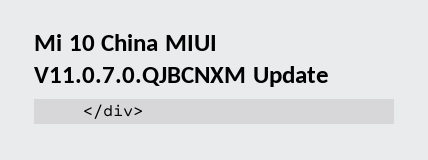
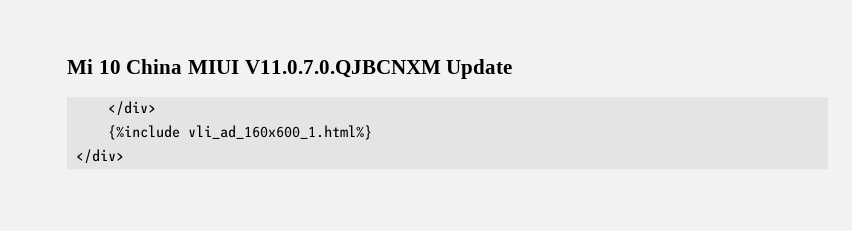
+ {%include vli_ad_160x600_1.html%}
+ </div>

